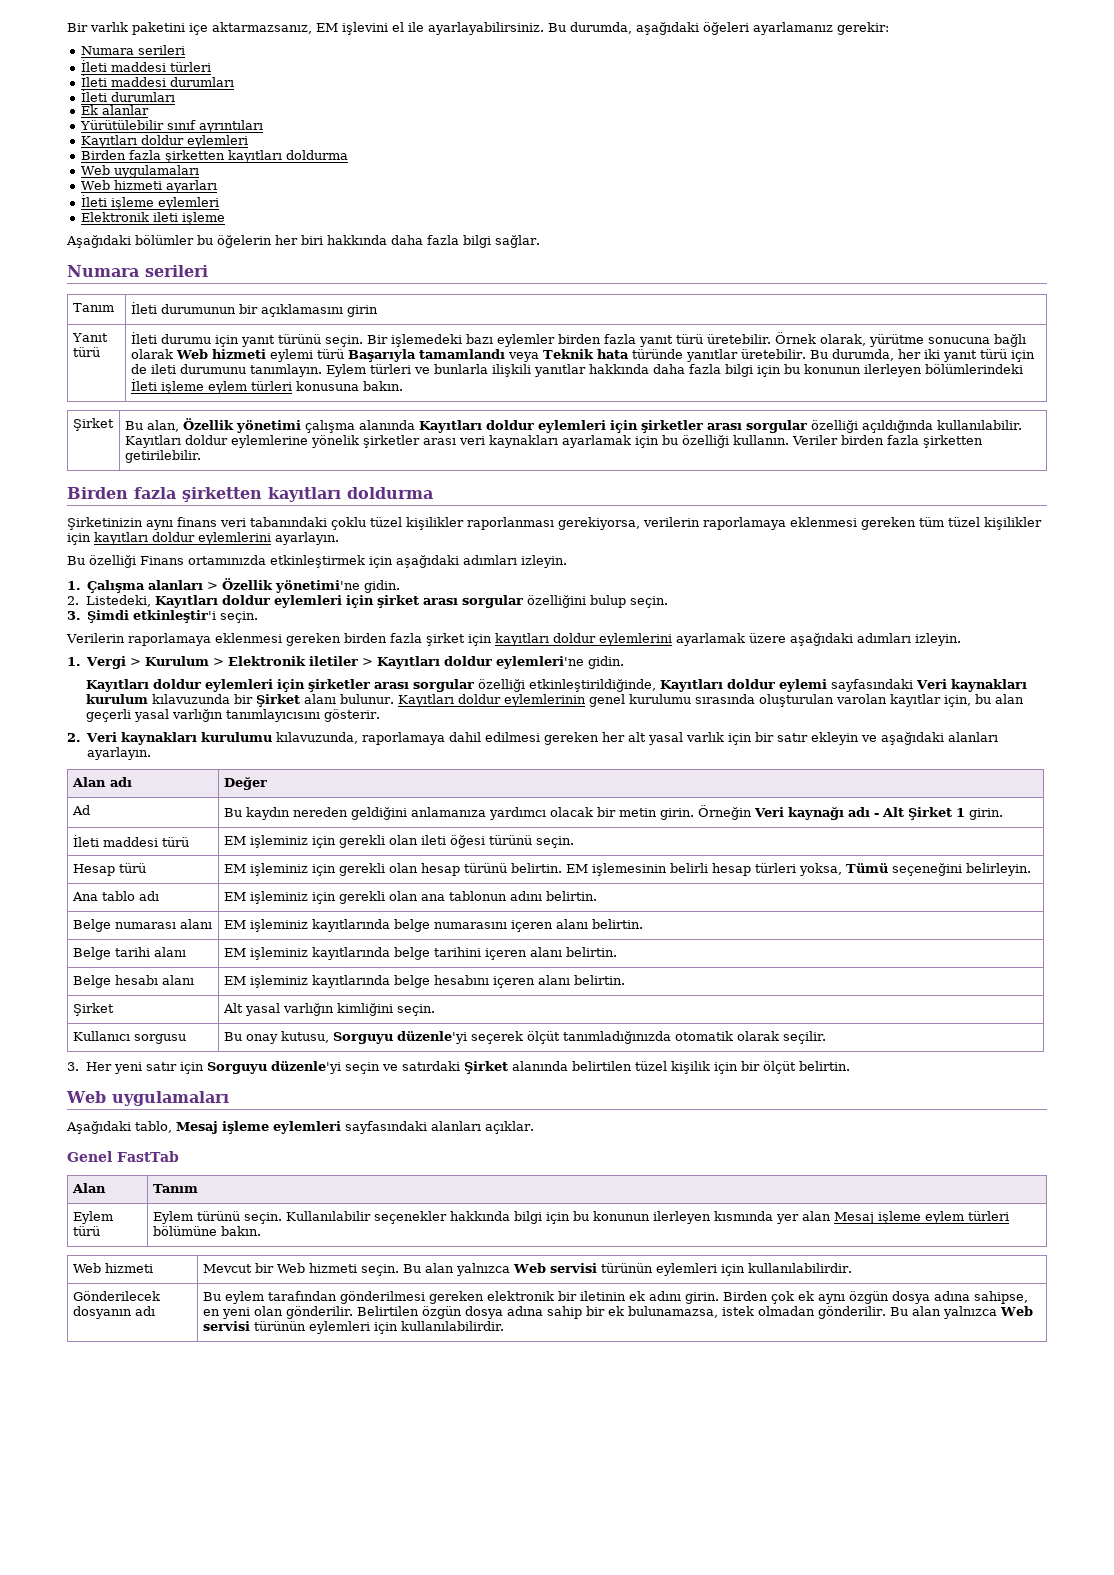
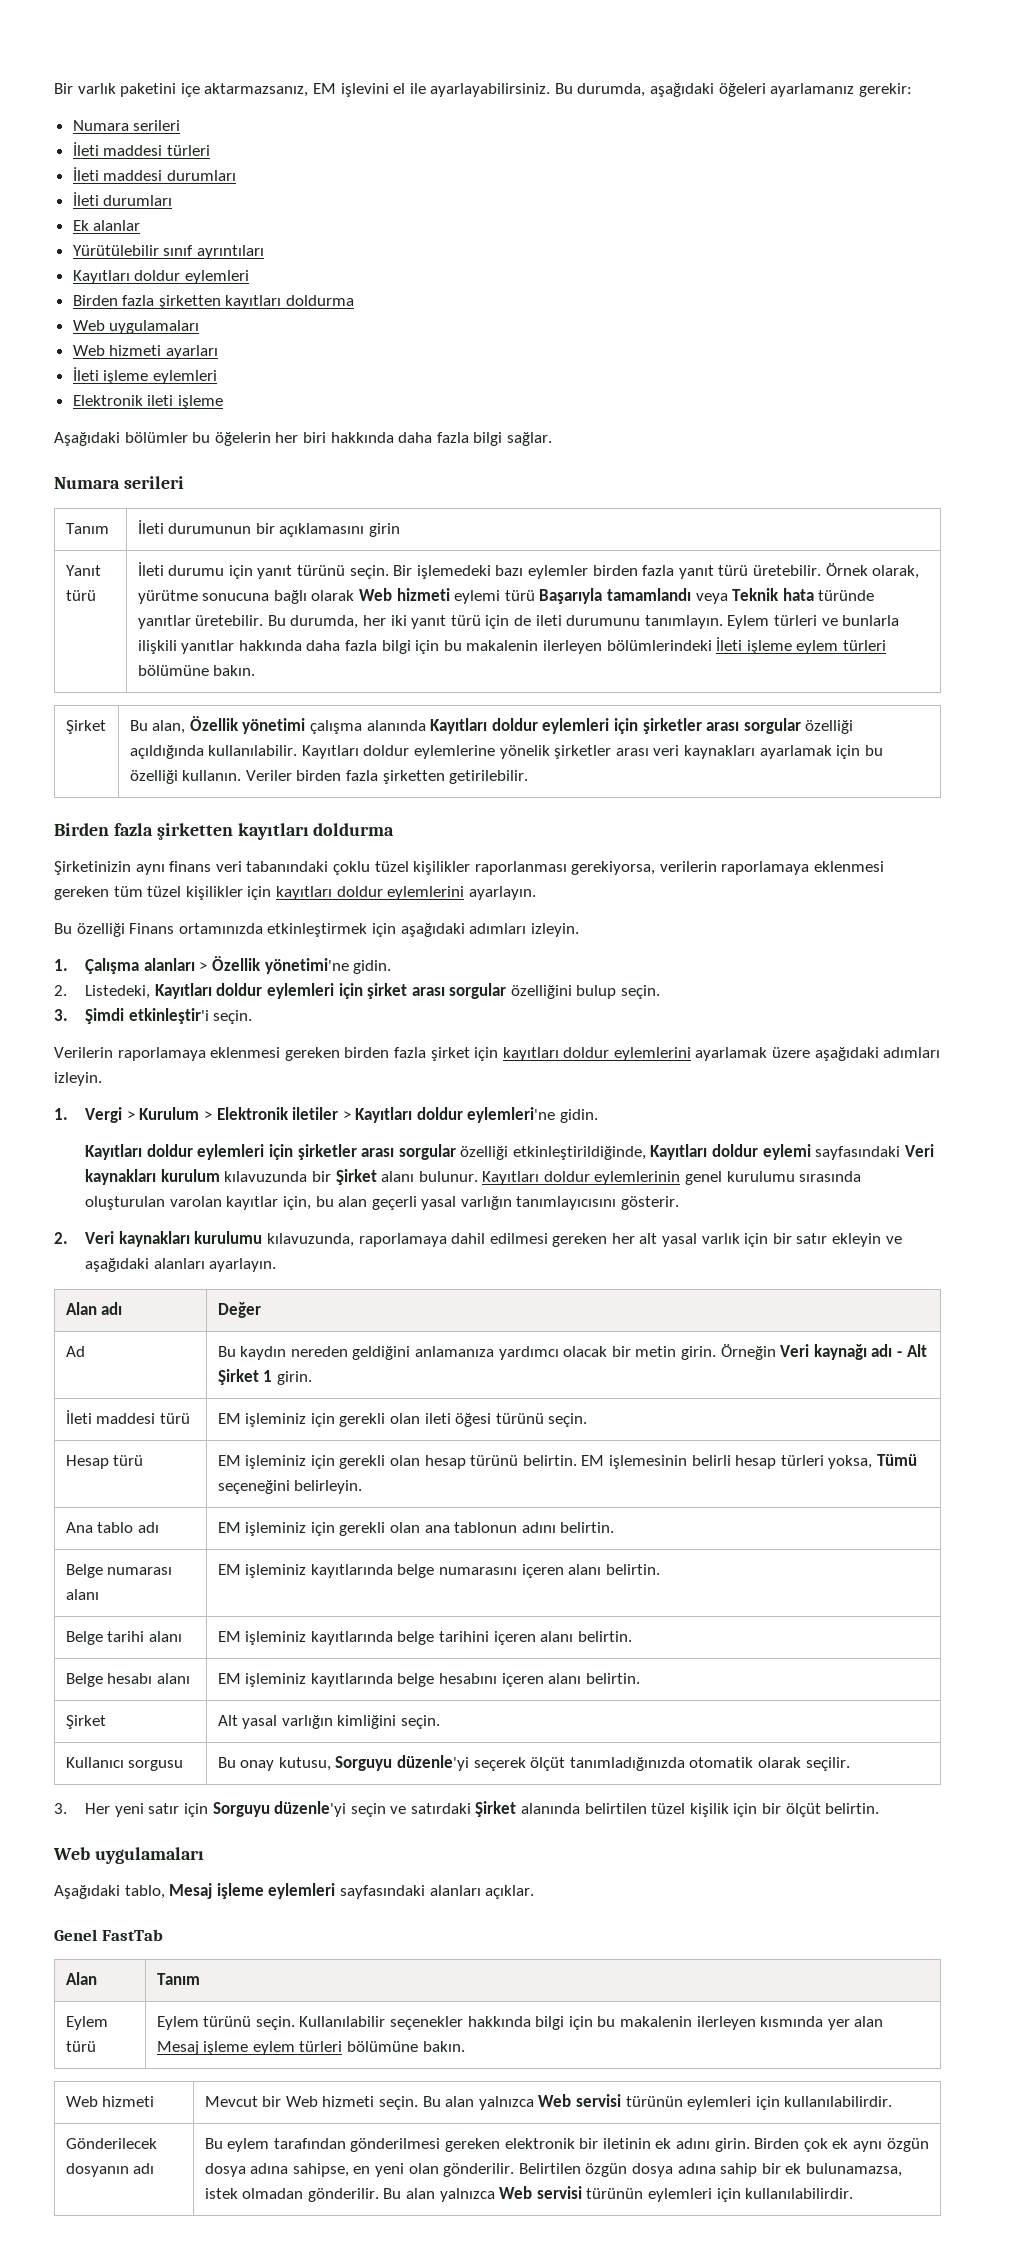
- Eylem türleri ve bunlarla ilişkili yanıtlar hakkında daha fazla bilgi için bu konunun ilerleyen bölümlerindeki İleti işleme eylem türleri konusuna bakın.
+ Eylem türleri ve bunlarla ilişkili yanıtlar hakkında daha fazla bilgi için bu makalenin ilerleyen bölümlerindeki İleti işleme eylem türleri bölümüne bakın.
- Eylem türü | Eylem türünü seçin. Kullanılabilir seçenekler hakkında bilgi için bu konunun ilerleyen kısmında yer alan Mesaj işleme eylem türleri bölümüne bakın.
+ Eylem türü | Eylem türünü seçin. Kullanılabilir seçenekler hakkında bilgi için bu makalenin ilerleyen kısmında yer alan Mesaj işleme eylem türleri bölümüne bakın.

